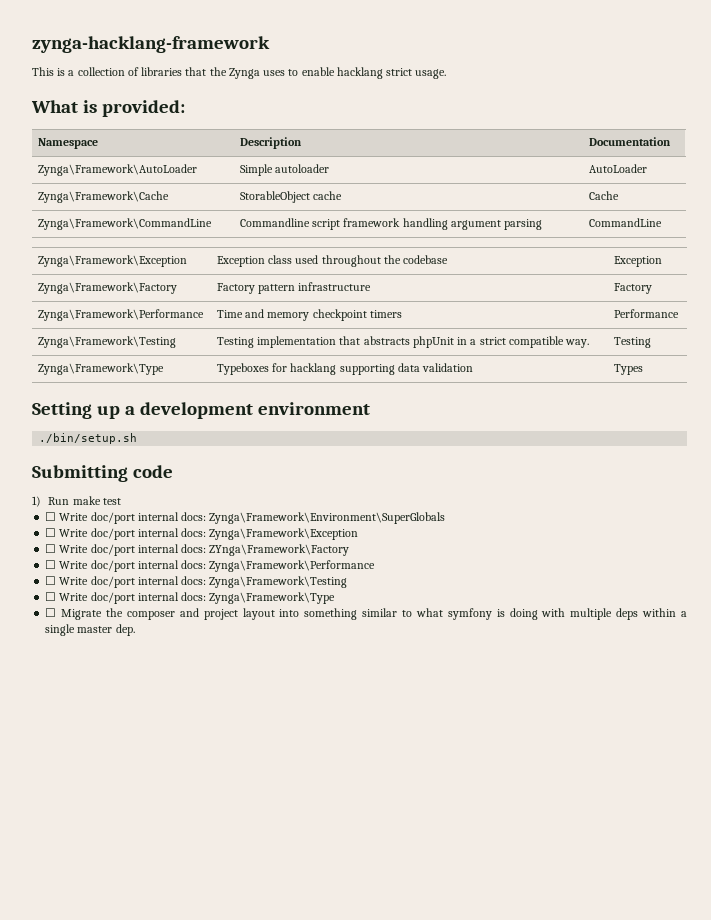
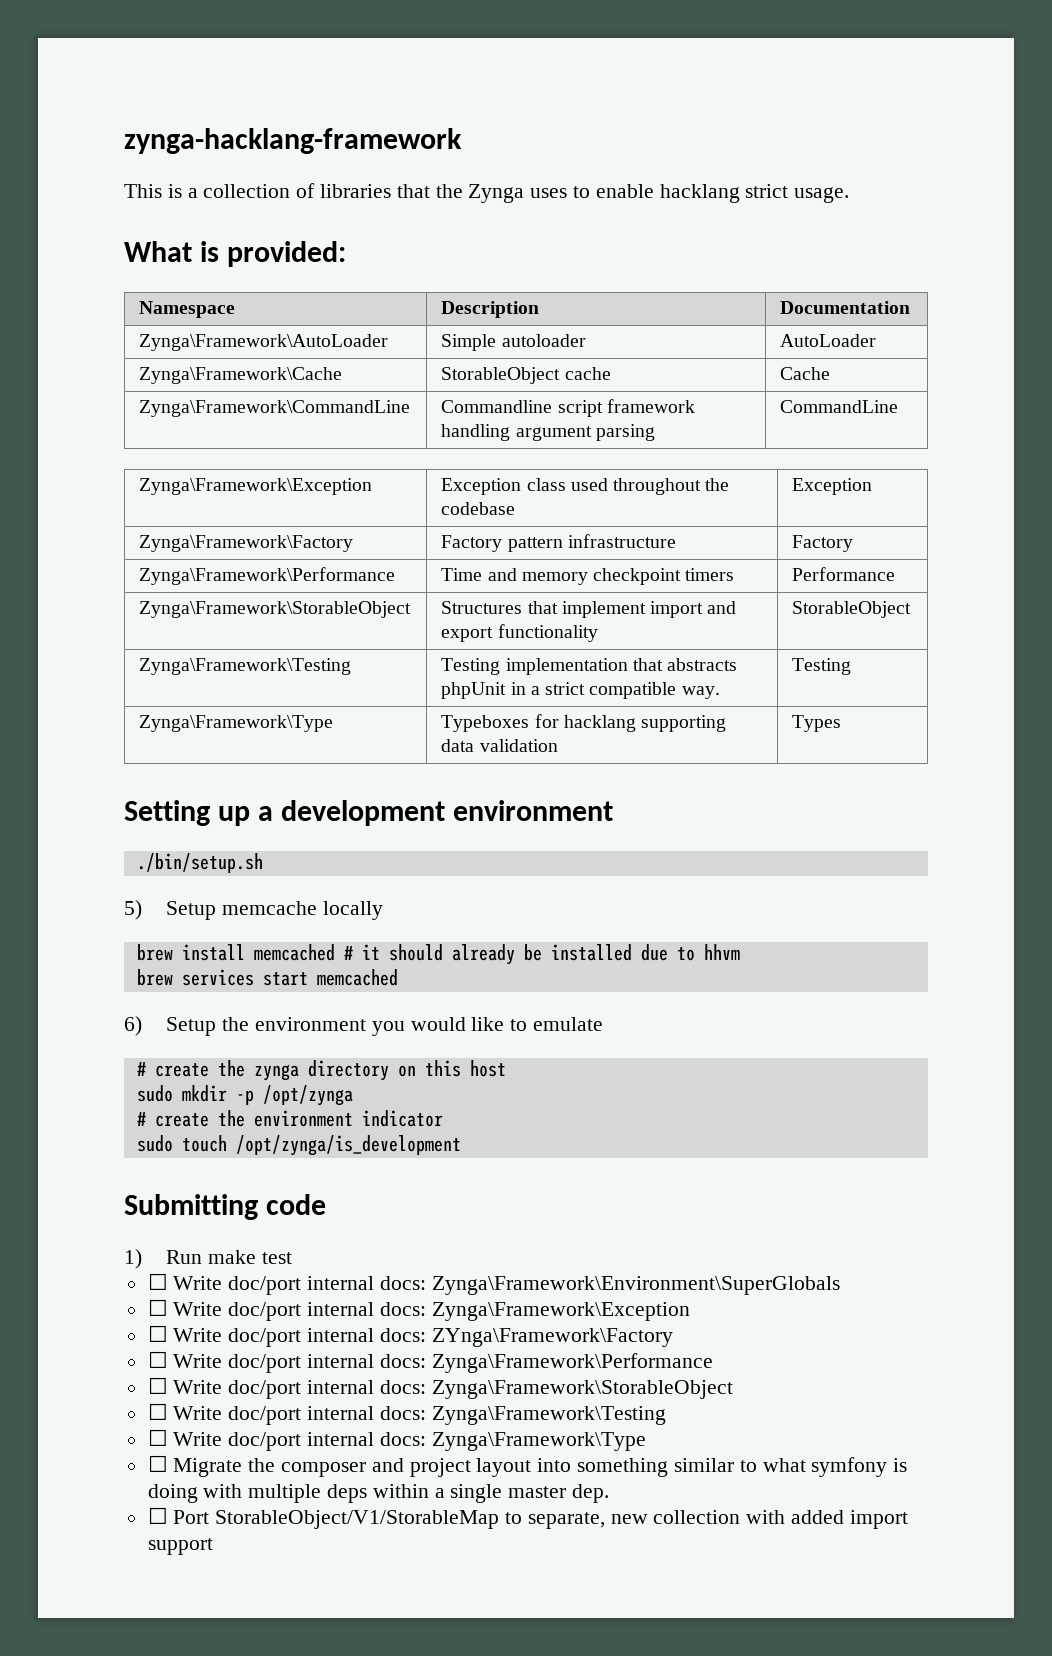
+ Zynga\Framework\StorableObject | Structures that implement import and export functionality | StorableObject
+ 5) Setup memcache locally
+ brew install memcached # it should already be installed due to hhvm
+ brew services start memcached
+ 6) Setup the environment you would like to emulate
+ # create the zynga directory on this host
+ sudo mkdir -p /opt/zynga
+ # create the environment indicator
+ sudo touch /opt/zynga/is_development
+ ☐ Write doc/port internal docs: Zynga\Framework\StorableObject
+ ☐ Port StorableObject/V1/StorableMap to separate, new collection with added import support

